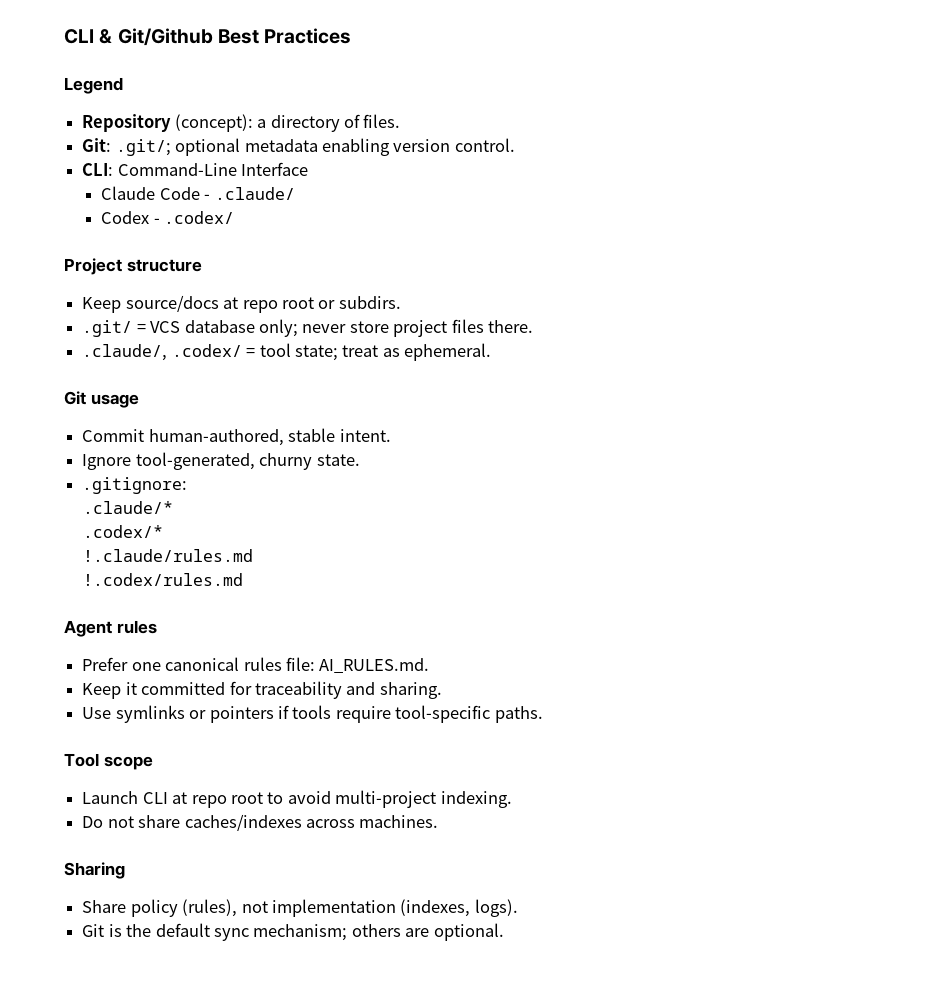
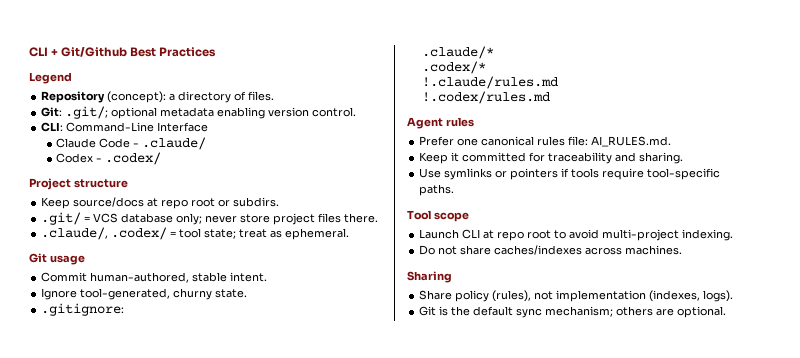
- CLI & Git/Github Best Practices
+ CLI + Git/Github Best Practices

